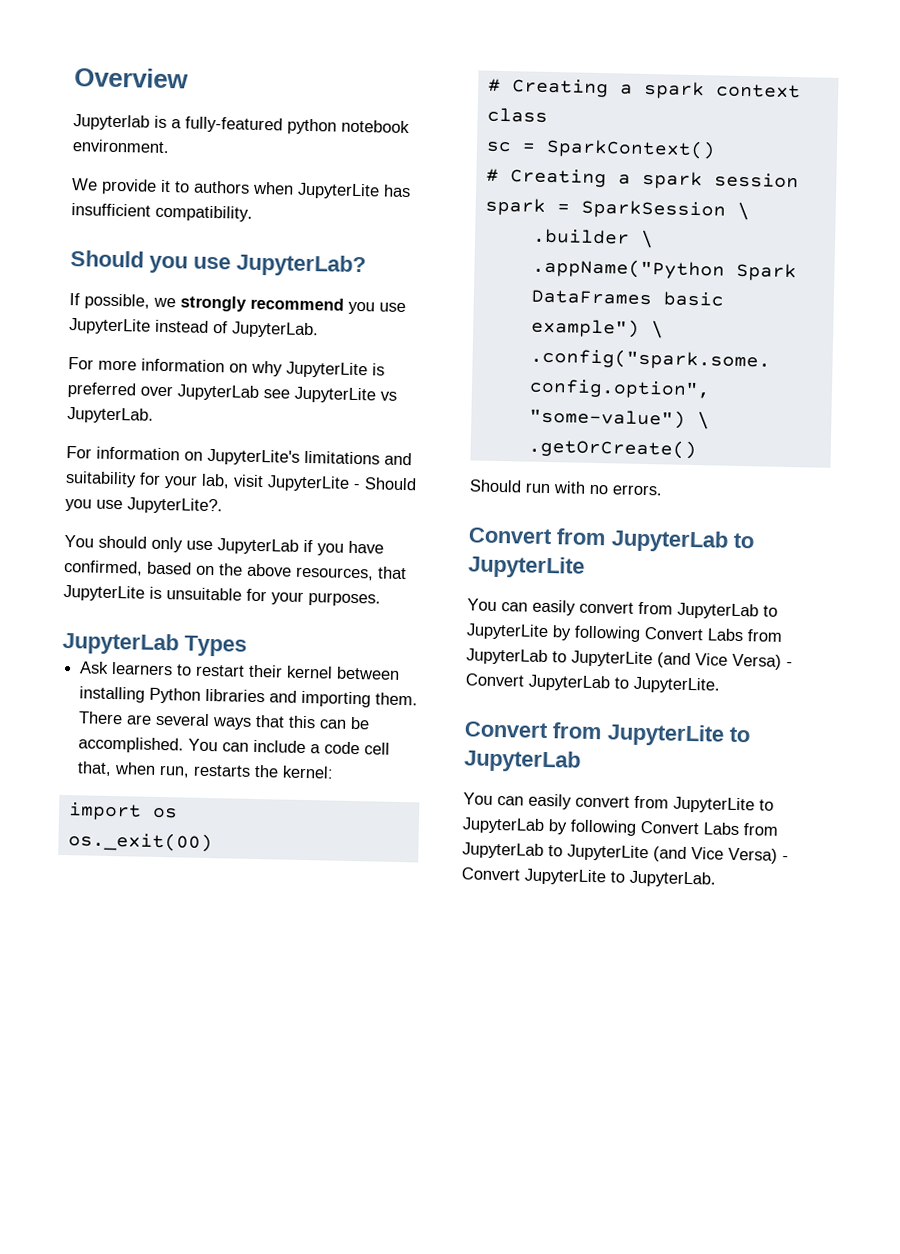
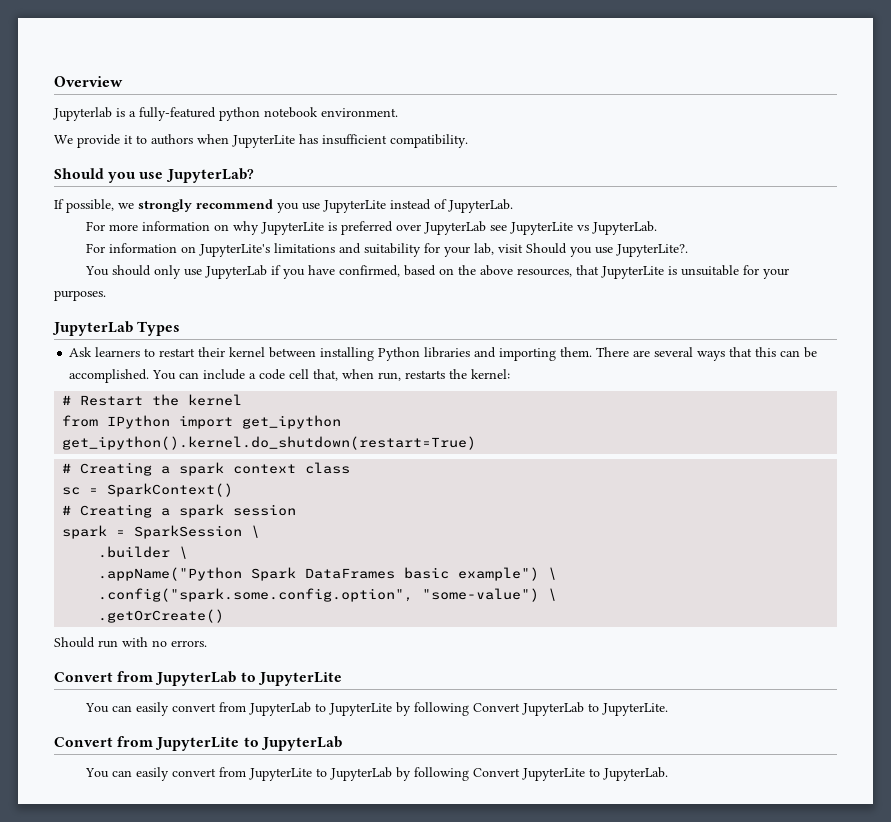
- For information on JupyterLite's limitations and suitability for your lab, visit JupyterLite - Should you use JupyterLite?.
+ For information on JupyterLite's limitations and suitability for your lab, visit Should you use JupyterLite?.
- import os
- os._exit(00)
+ # Restart the kernel
+ from IPython import get_ipython
+ get_ipython().kernel.do_shutdown(restart=True)
- You can easily convert from JupyterLab to JupyterLite by following Convert Labs from JupyterLab to JupyterLite (and Vice Versa) - Convert JupyterLab to JupyterLite.
+ You can easily convert from JupyterLab to JupyterLite by following Convert JupyterLab to JupyterLite.
- You can easily convert from JupyterLite to JupyterLab by following Convert Labs from JupyterLab to JupyterLite (and Vice Versa) - Convert JupyterLite to JupyterLab.
+ You can easily convert from JupyterLite to JupyterLab by following Convert JupyterLite to JupyterLab.

